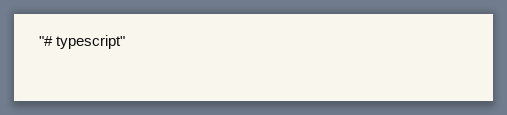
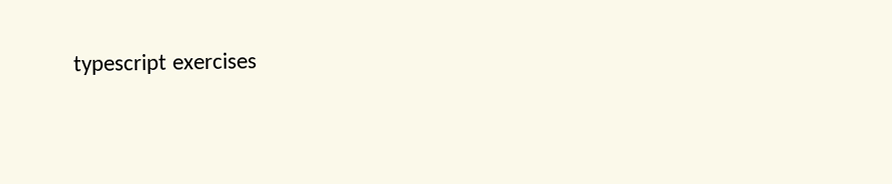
- "# typescript"
+ typescript exercises

